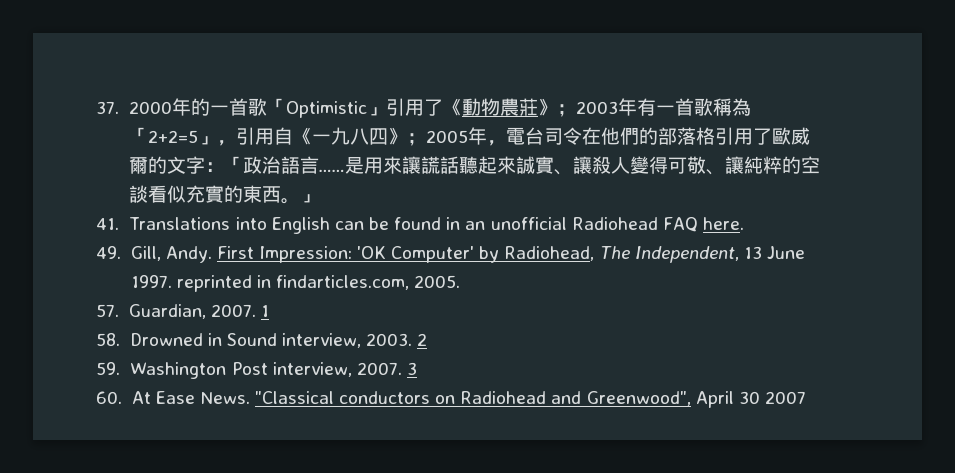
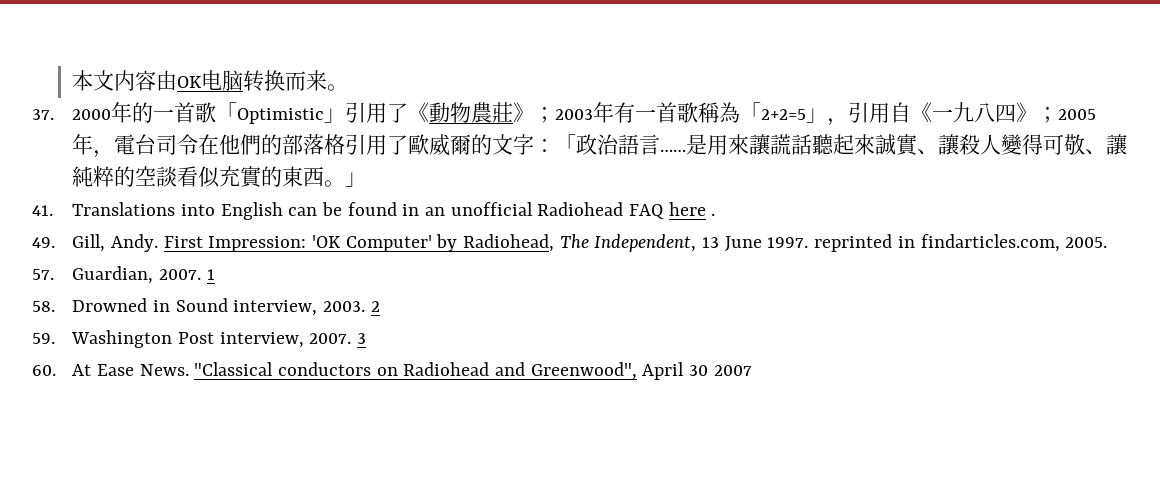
+ 本文内容由OK电脑转换而来。
- 41. Translations into English can be found in an unofficial Radiohead FAQ here.
+ 41. Translations into English can be found in an unofficial Radiohead FAQ here .

